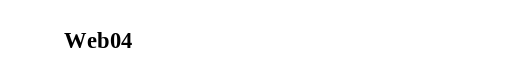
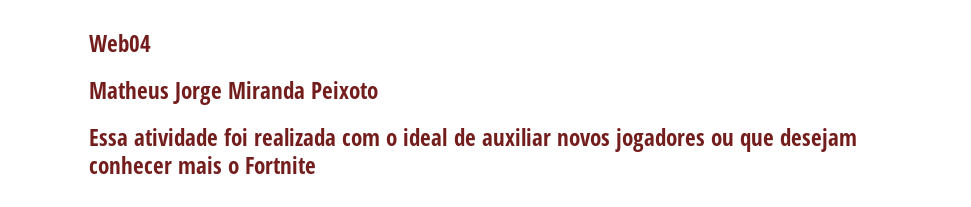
+ Matheus Jorge Miranda Peixoto
+ Essa atividade foi realizada com o ideal de auxiliar novos jogadores ou que desejam conhecer mais o Fortnite

